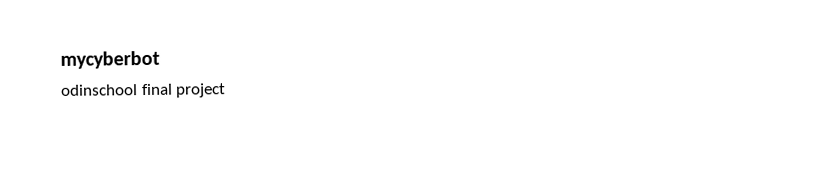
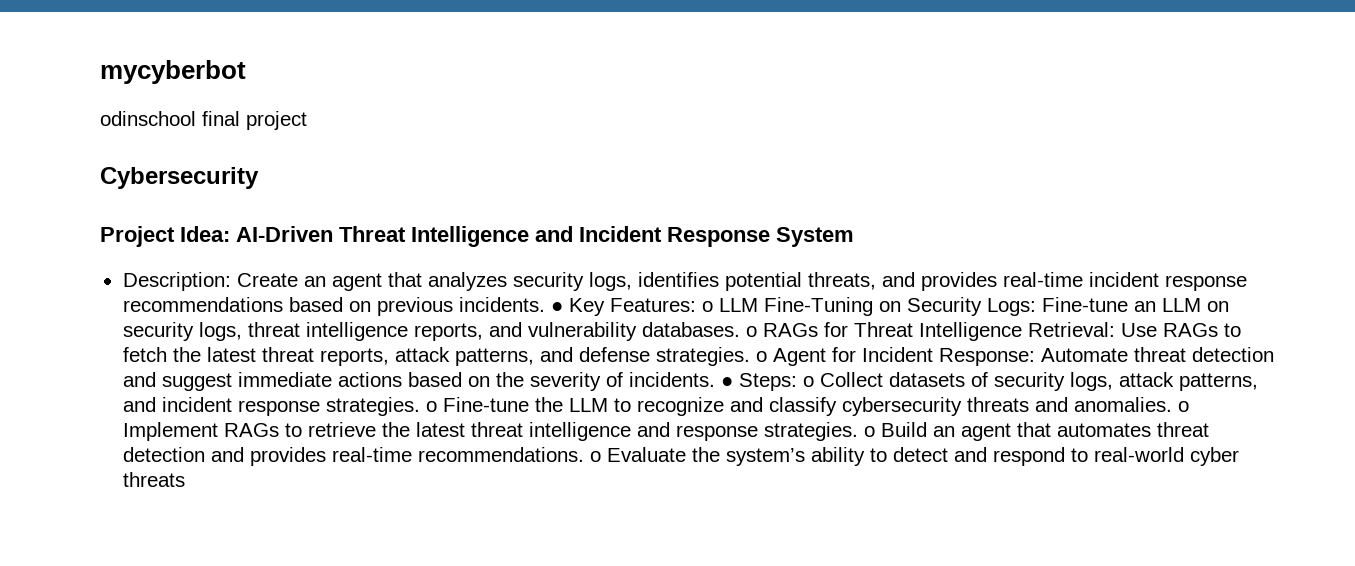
+ Cybersecurity
+ Project Idea: AI-Driven Threat Intelligence and Incident Response System
+ Description: Create an agent that analyzes security logs, identifies potential threats, and provides real-time incident response recommendations based on previous incidents. ● Key Features: o LLM Fine-Tuning on Security Logs: Fine-tune an LLM on security logs, threat intelligence reports, and vulnerability databases. o RAGs for Threat Intelligence Retrieval: Use RAGs to fetch the latest threat reports, attack patterns, and defense strategies. o Agent for Incident Response: Automate threat detection and suggest immediate actions based on the severity of incidents. ● Steps: o Collect datasets of security logs, attack patterns, and incident response strategies. o Fine-tune the LLM to recognize and classify cybersecurity threats and anomalies. o Implement RAGs to retrieve the latest threat intelligence and response strategies. o Build an agent that automates threat detection and provides real-time recommendations. o Evaluate the system’s ability to detect and respond to real-world cyber threats

